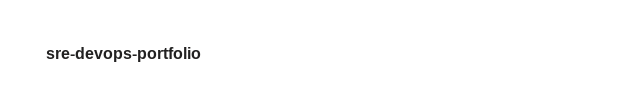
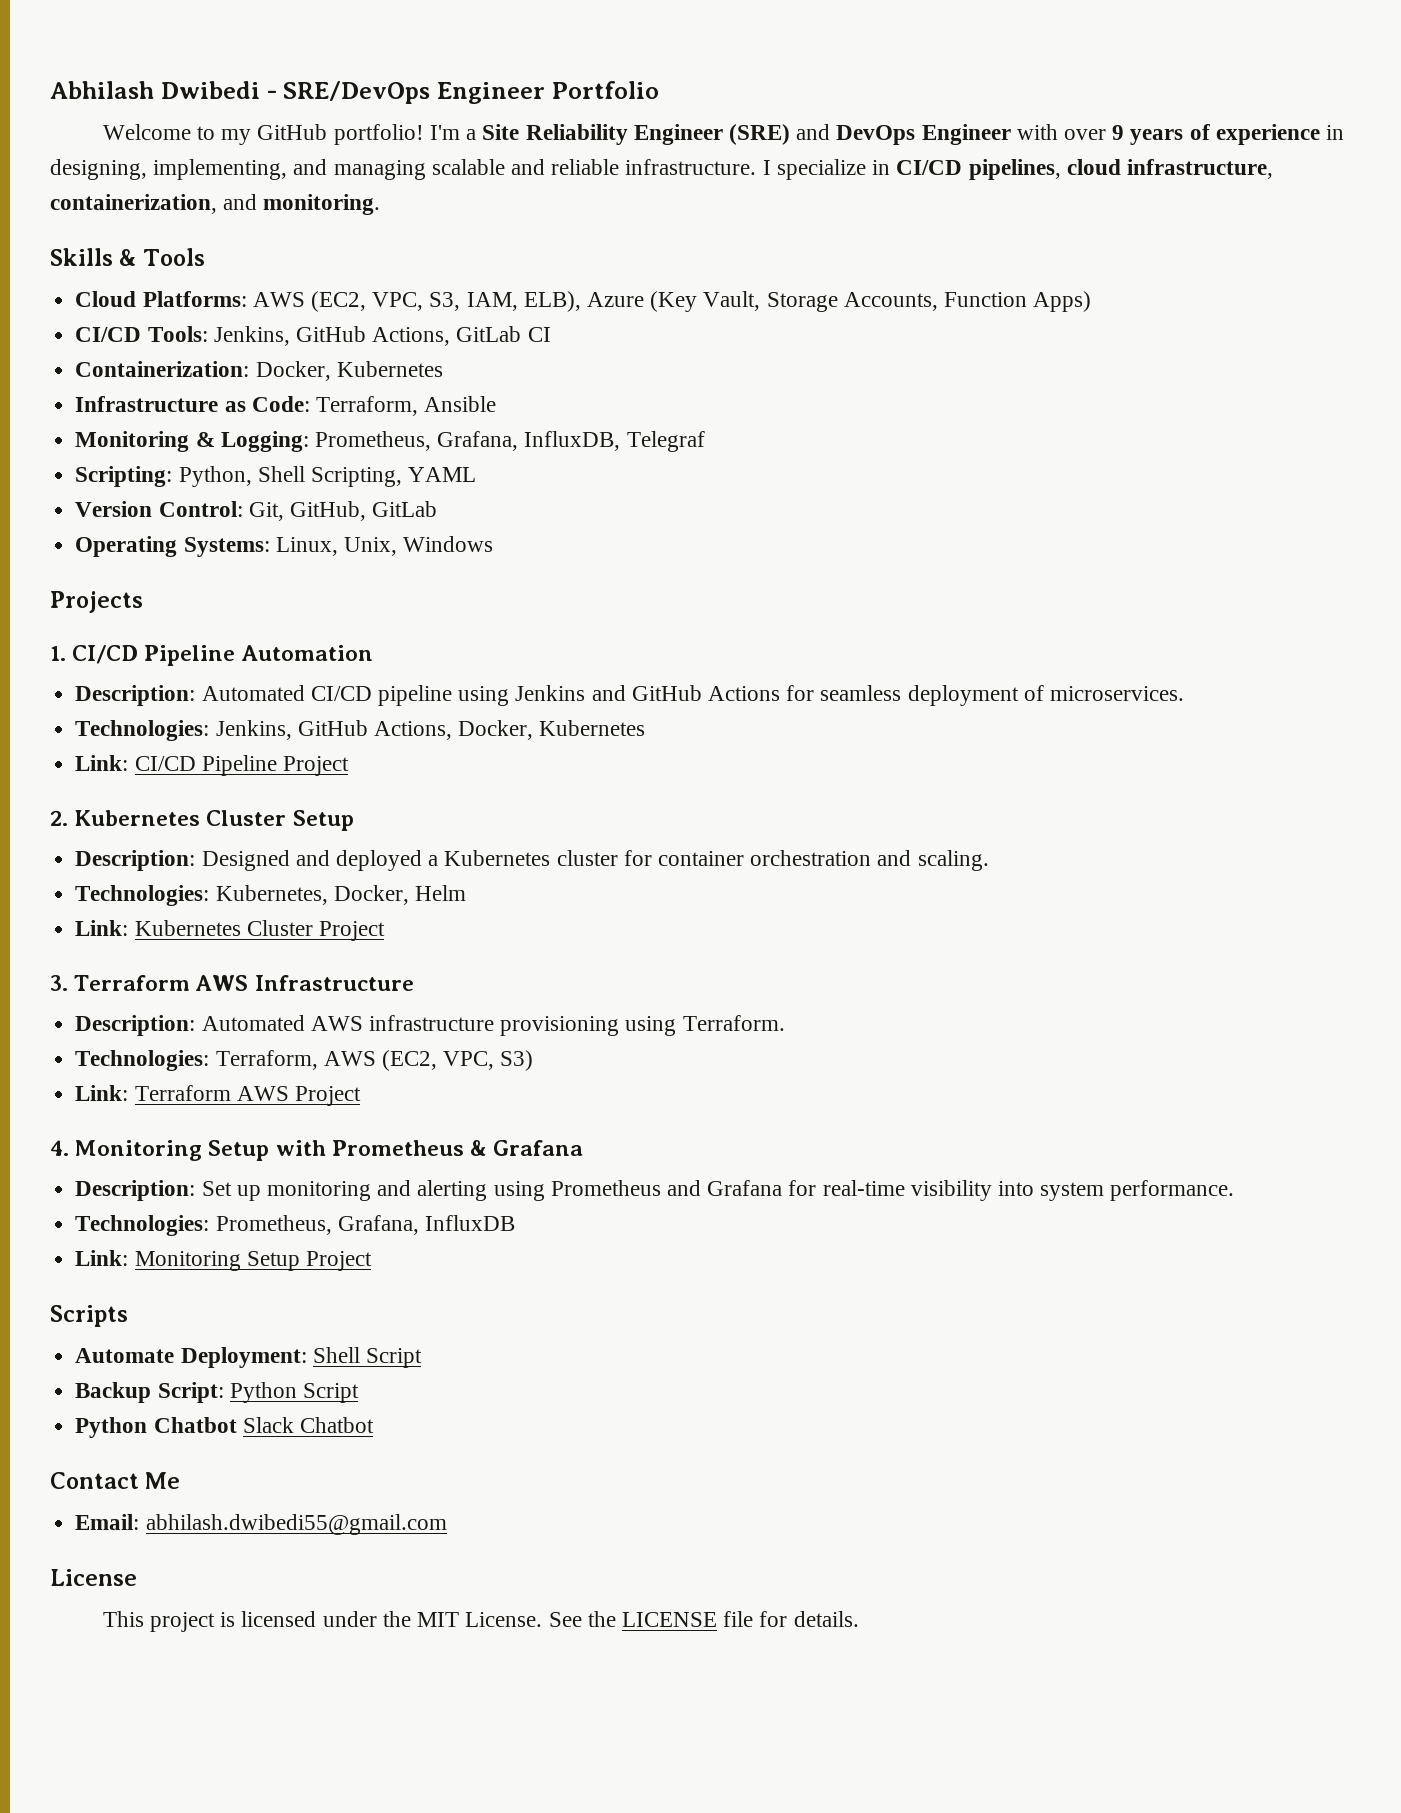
- sre-devops-portfolio
+ Abhilash Dwibedi - SRE/DevOps Engineer Portfolio
+ Welcome to my GitHub portfolio! I'm a Site Reliability Engineer (SRE) and DevOps Engineer with over 9 years of experience in designing, implementing, and managing scalable and reliable infrastructure. I specialize in CI/CD pipelines, cloud infrastructure, containerization, and monitoring.
+ Skills & Tools
+ Cloud Platforms: AWS (EC2, VPC, S3, IAM, ELB), Azure (Key Vault, Storage Accounts, Function Apps)
+ CI/CD Tools: Jenkins, GitHub Actions, GitLab CI
+ Containerization: Docker, Kubernetes
+ Infrastructure as Code: Terraform, Ansible
+ Monitoring & Logging: Prometheus, Grafana, InfluxDB, Telegraf
+ Scripting: Python, Shell Scripting, YAML
+ Version Control: Git, GitHub, GitLab
+ Operating Systems: Linux, Unix, Windows
+ Projects
+ 1. CI/CD Pipeline Automation
+ Description: Automated CI/CD pipeline using Jenkins and GitHub Actions for seamless deployment of microservices.
+ Technologies: Jenkins, GitHub Actions, Docker, Kubernetes
+ Link: CI/CD Pipeline Project
+ 2. Kubernetes Cluster Setup
+ Description: Designed and deployed a Kubernetes cluster for container orchestration and scaling.
+ Technologies: Kubernetes, Docker, Helm
+ Link: Kubernetes Cluster Project
+ 3. Terraform AWS Infrastructure
+ Description: Automated AWS infrastructure provisioning using Terraform.
+ Technologies: Terraform, AWS (EC2, VPC, S3)
+ Link: Terraform AWS Project
+ 4. Monitoring Setup with Prometheus & Grafana
+ Description: Set up monitoring and alerting using Prometheus and Grafana for real-time visibility into system performance.
+ Technologies: Prometheus, Grafana, InfluxDB
+ Link: Monitoring Setup Project
+ Scripts
+ Automate Deployment: Shell Script
+ Backup Script: Python Script
+ Python Chatbot Slack Chatbot
+ Contact Me
+ Email: abhilash.dwibedi55@gmail.com
+ License
+ This project is licensed under the MIT License. See the LICENSE file for details.

